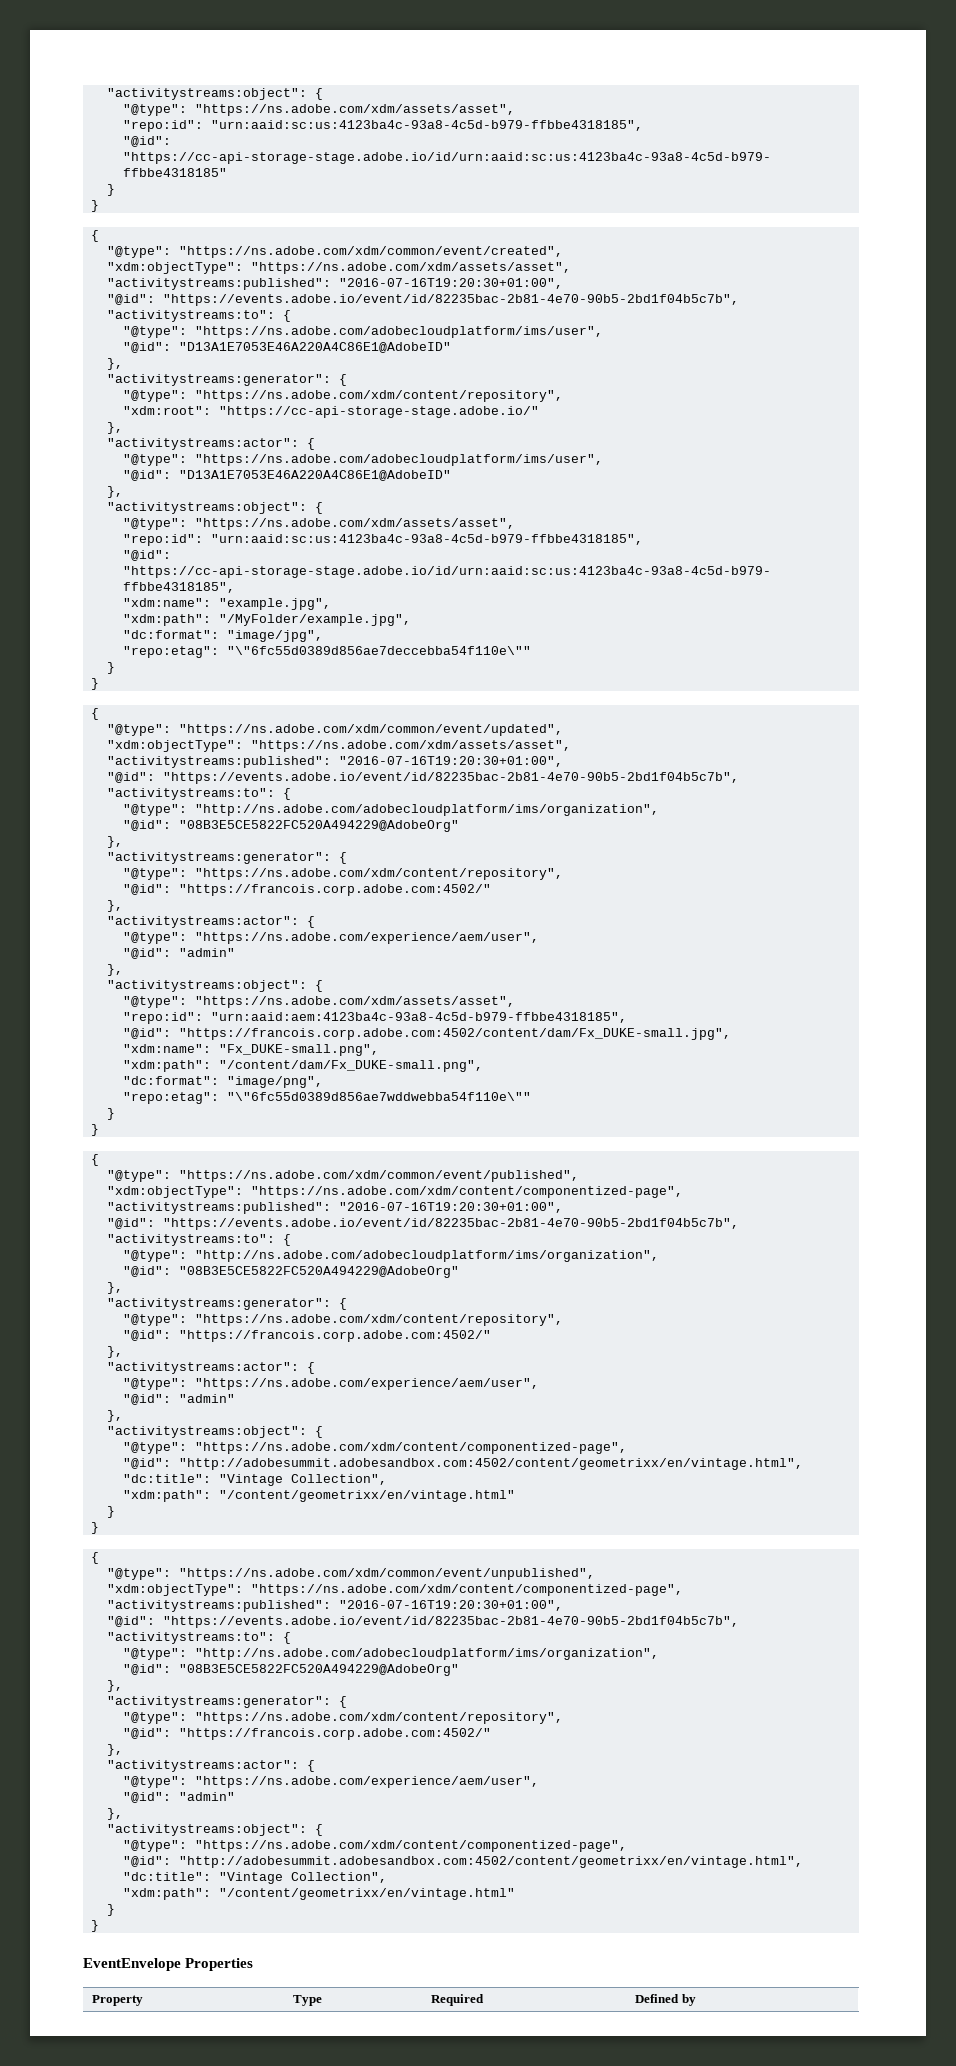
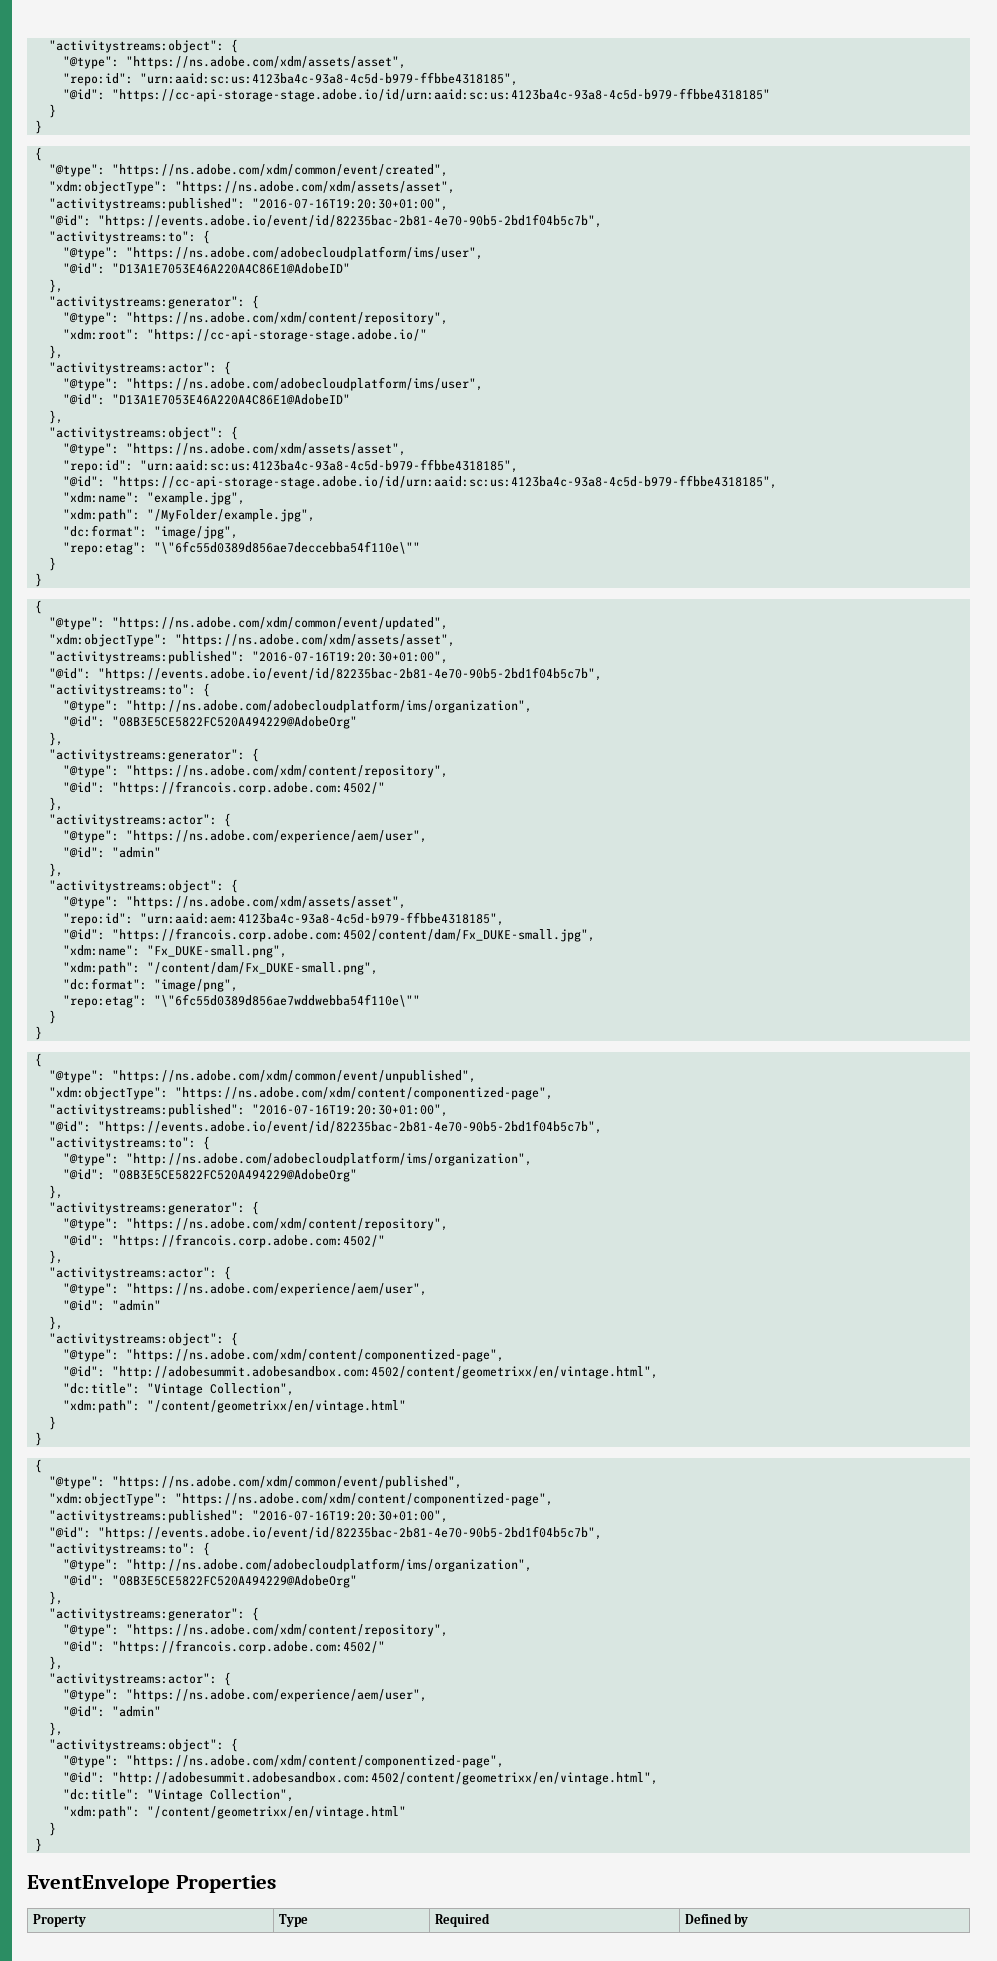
- "@type": "https://ns.adobe.com/xdm/common/event/published",
+ "@type": "https://ns.adobe.com/xdm/common/event/unpublished",
- "@type": "https://ns.adobe.com/xdm/common/event/unpublished",
+ "@type": "https://ns.adobe.com/xdm/common/event/published",

